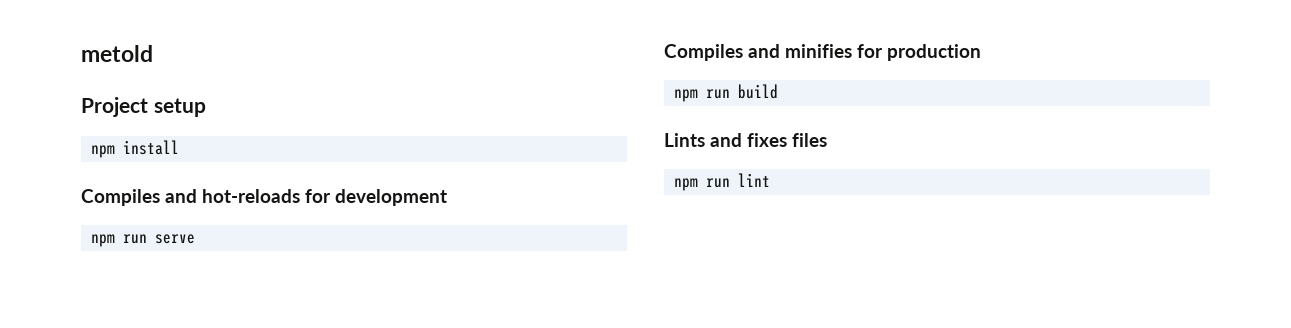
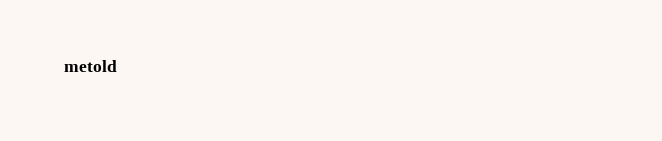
- Project setup
- npm install
- Compiles and hot-reloads for development
- npm run serve
- Compiles and minifies for production
- npm run build
- Lints and fixes files
- npm run lint

